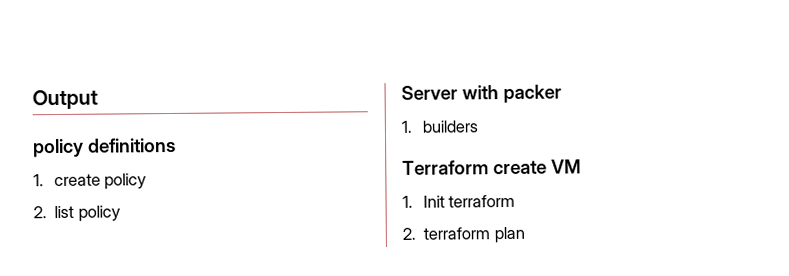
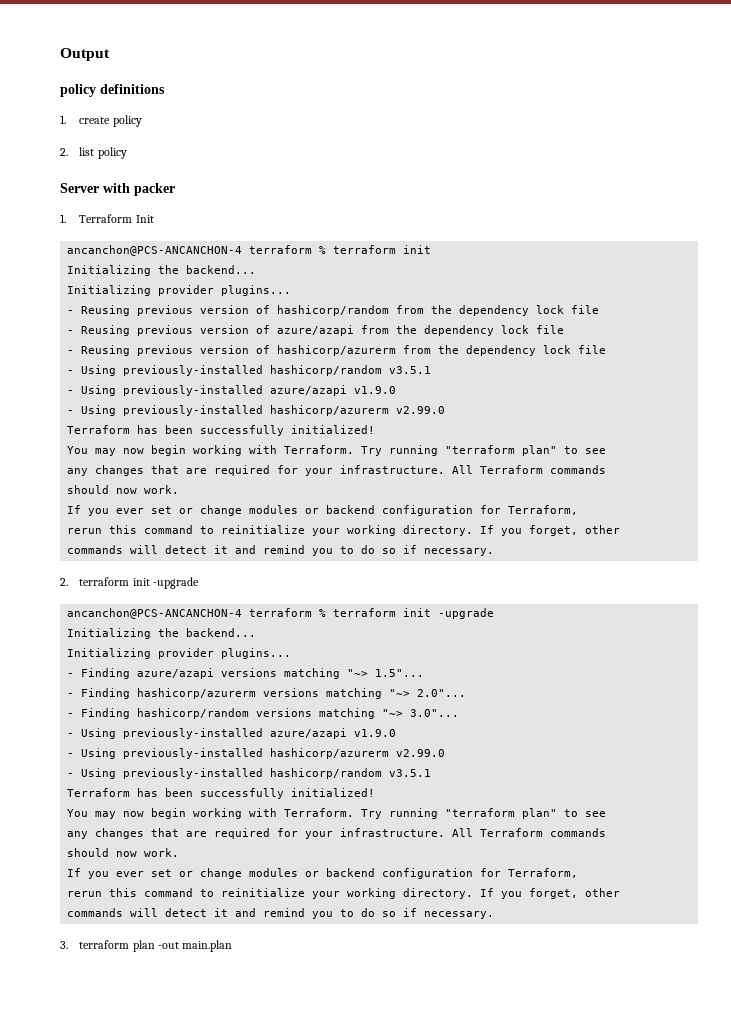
- 1. builders
- Terraform create VM
- 1. Init terraform
- 2. terraform plan
+ 1. Terraform Init
+ ancanchon@PCS-ANCANCHON-4 terraform % terraform init
+ Initializing the backend...
+ Initializing provider plugins...
+ - Reusing previous version of hashicorp/random from the dependency lock file
+ - Reusing previous version of azure/azapi from the dependency lock file
+ - Reusing previous version of hashicorp/azurerm from the dependency lock file
+ - Using previously-installed hashicorp/random v3.5.1
+ - Using previously-installed azure/azapi v1.9.0
+ - Using previously-installed hashicorp/azurerm v2.99.0
+ Terraform has been successfully initialized!
+ You may now begin working with Terraform. Try running "terraform plan" to see
+ any changes that are required for your infrastructure. All Terraform commands
+ should now work.
+ If you ever set or change modules or backend configuration for Terraform,
+ rerun this command to reinitialize your working directory. If you forget, other
+ commands will detect it and remind you to do so if necessary.
+ 2. terraform init -upgrade
+ ancanchon@PCS-ANCANCHON-4 terraform % terraform init -upgrade
+ Initializing the backend...
+ Initializing provider plugins...
+ - Finding azure/azapi versions matching "~> 1.5"...
+ - Finding hashicorp/azurerm versions matching "~> 2.0"...
+ - Finding hashicorp/random versions matching "~> 3.0"...
+ - Using previously-installed azure/azapi v1.9.0
+ - Using previously-installed hashicorp/azurerm v2.99.0
+ - Using previously-installed hashicorp/random v3.5.1
+ Terraform has been successfully initialized!
+ You may now begin working with Terraform. Try running "terraform plan" to see
+ any changes that are required for your infrastructure. All Terraform commands
+ should now work.
+ If you ever set or change modules or backend configuration for Terraform,
+ rerun this command to reinitialize your working directory. If you forget, other
+ commands will detect it and remind you to do so if necessary.
+ 3. terraform plan -out main.plan

